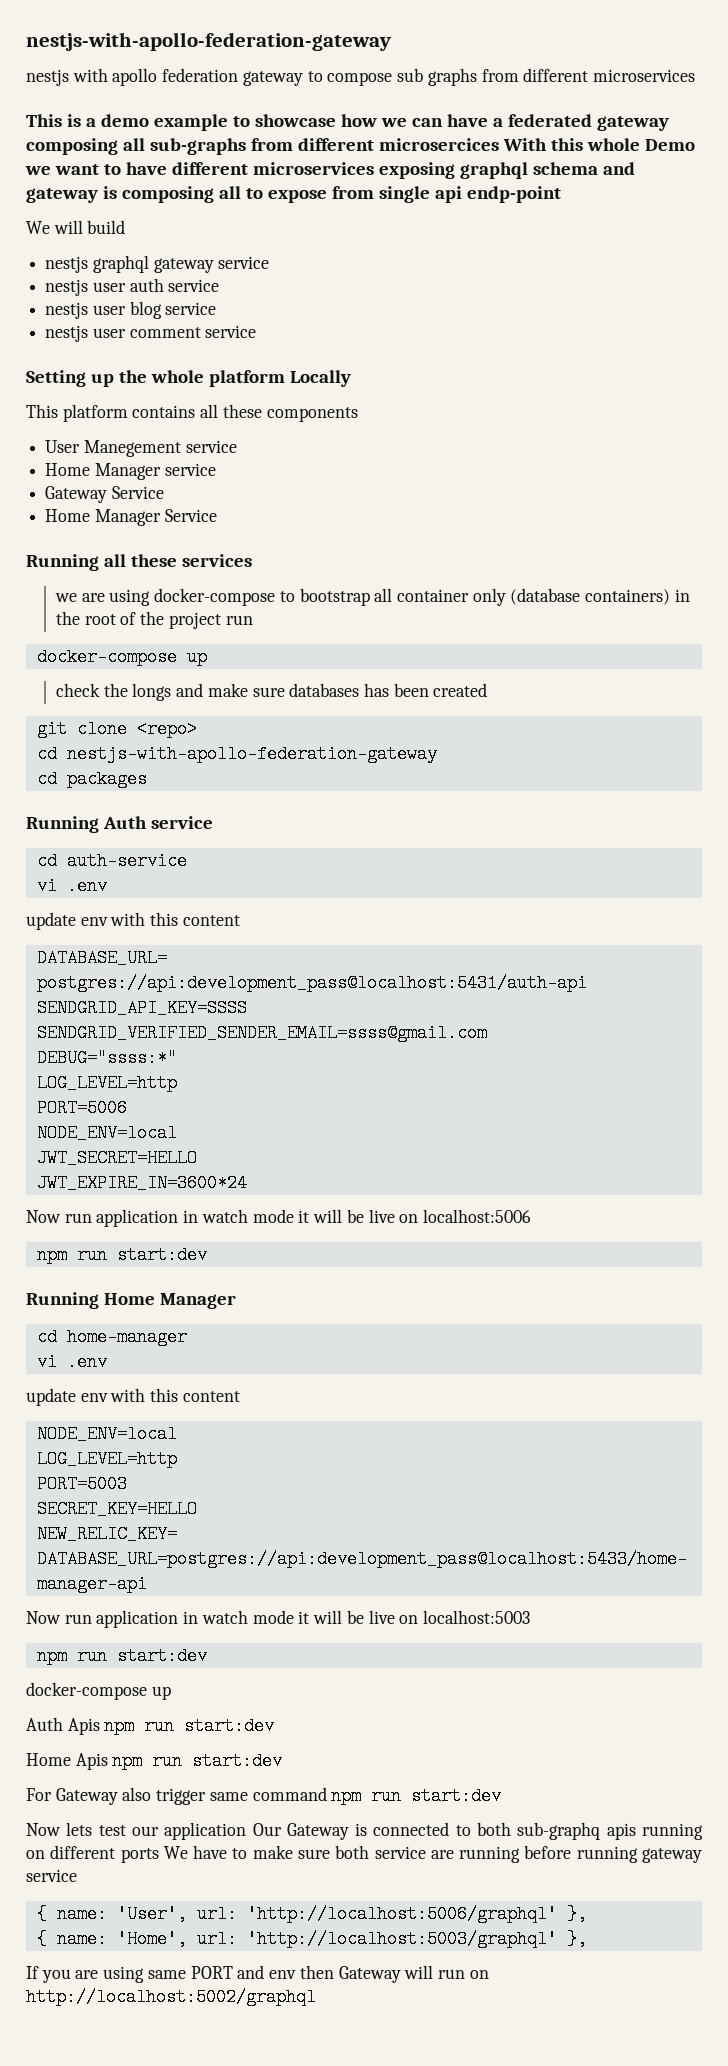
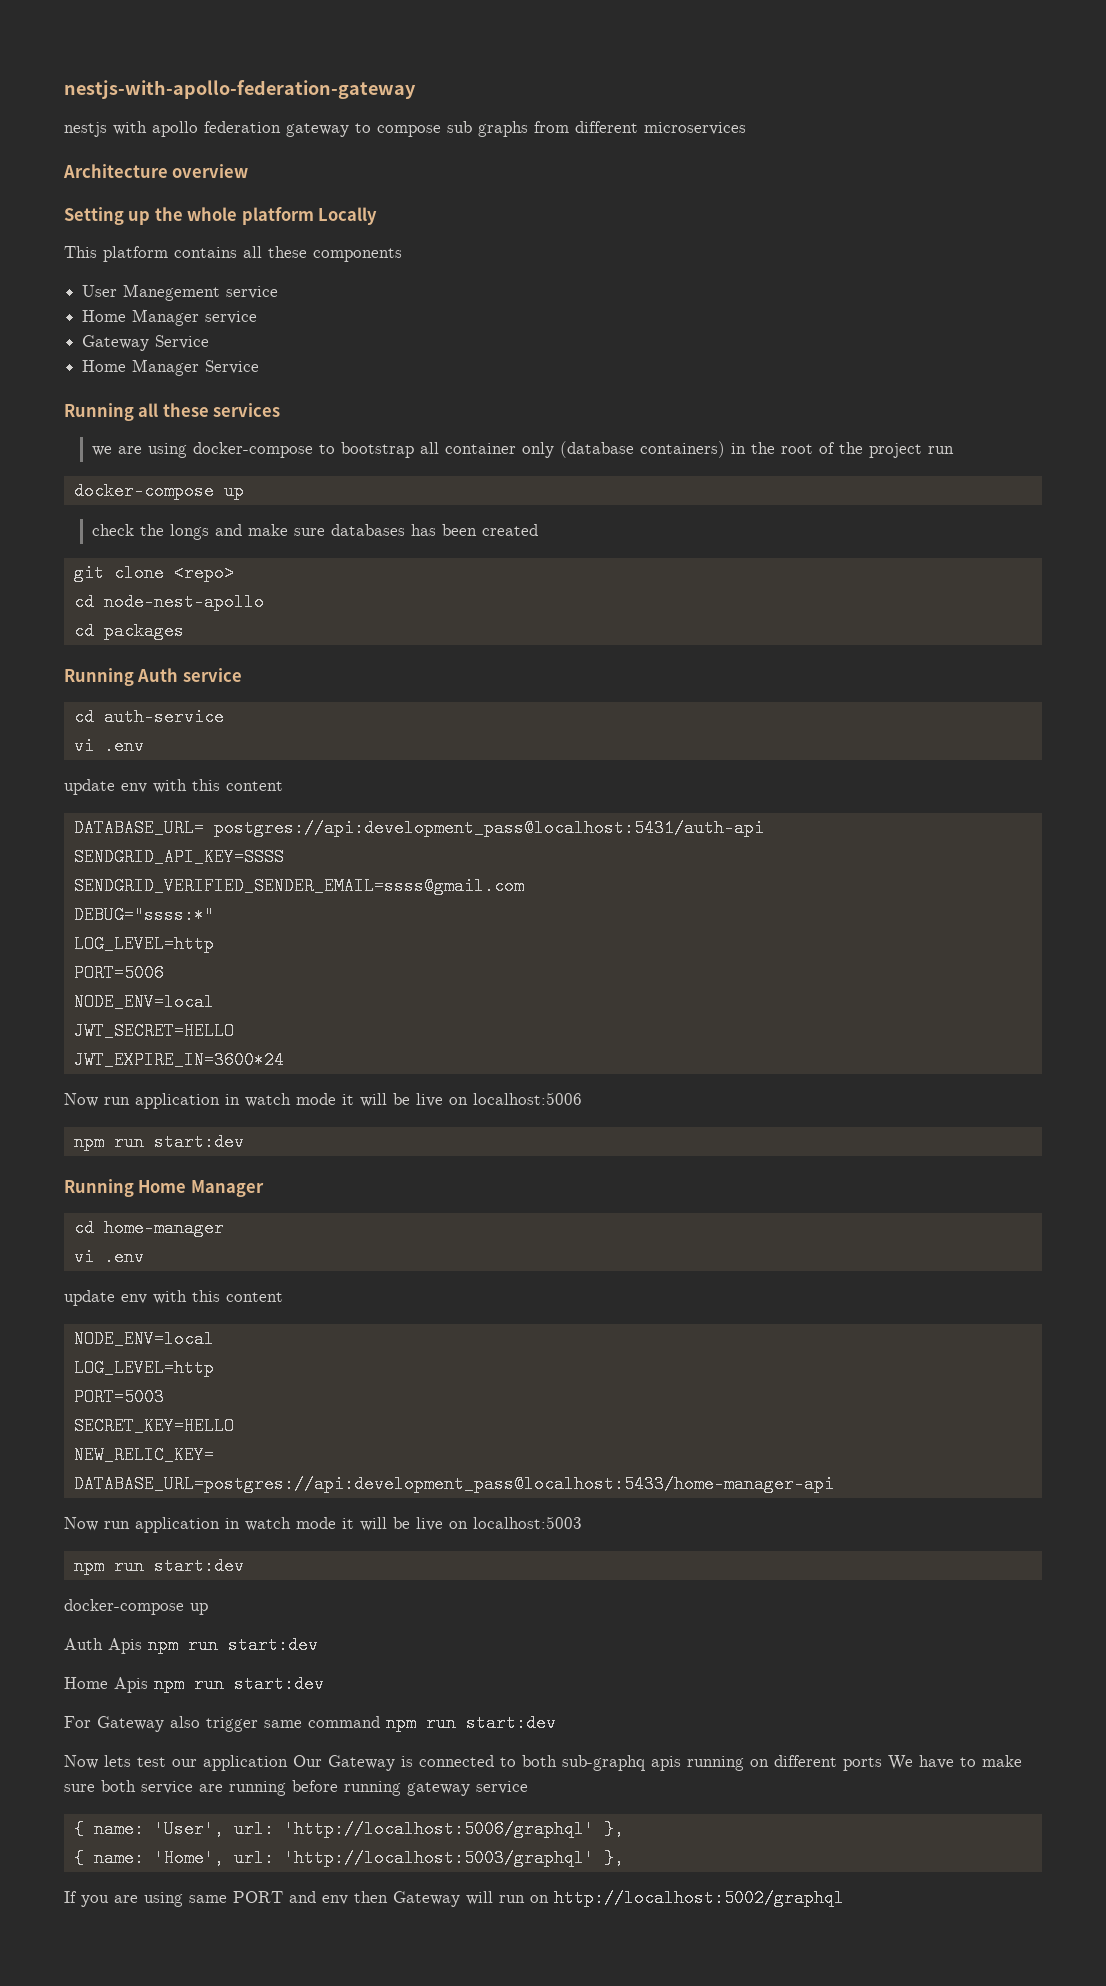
- This is a demo example to showcase how we can have a federated gateway composing all sub-graphs from different microsercices With this whole Demo we want to have different microservices exposing graphql schema and gateway is composing all to expose from single api endp-point
- We will build
- nestjs graphql gateway service
- nestjs user auth service
- nestjs user blog service
- nestjs user comment service
+ Architecture overview
- cd nestjs-with-apollo-federation-gateway
+ cd node-nest-apollo

